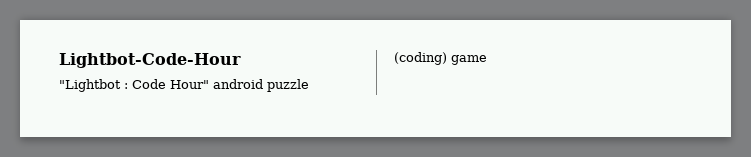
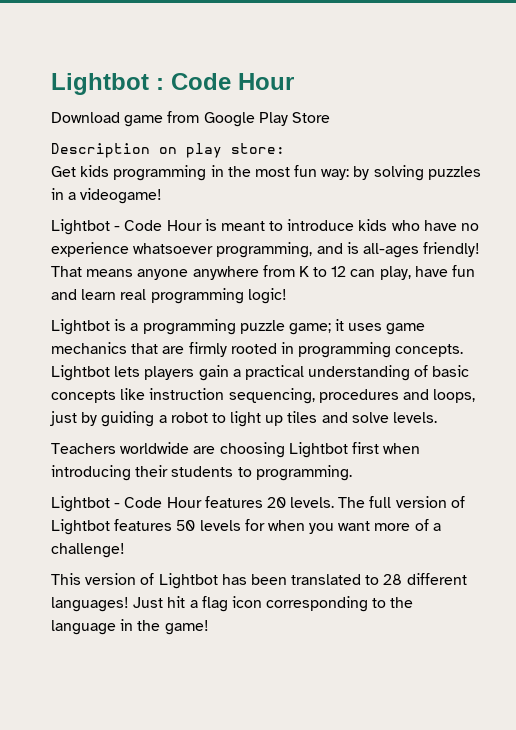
- Lightbot-Code-Hour
- "Lightbot : Code Hour" android puzzle (coding) game
+ Lightbot : Code Hour
+ Download game from Google Play Store
+ Description on play store:
+ Get kids programming in the most fun way: by solving puzzles in a videogame!
+ Lightbot - Code Hour is meant to introduce kids who have no experience whatsoever programming, and is all-ages friendly! That means anyone anywhere from K to 12 can play, have fun and learn real programming logic!
+ Lightbot is a programming puzzle game; it uses game mechanics that are firmly rooted in programming concepts. Lightbot lets players gain a practical understanding of basic concepts like instruction sequencing, procedures and loops, just by guiding a robot to light up tiles and solve levels.
+ Teachers worldwide are choosing Lightbot first when introducing their students to programming.
+ Lightbot - Code Hour features 20 levels. The full version of Lightbot features 50 levels for when you want more of a challenge!
+ This version of Lightbot has been translated to 28 different languages! Just hit a flag icon corresponding to the language in the game!

